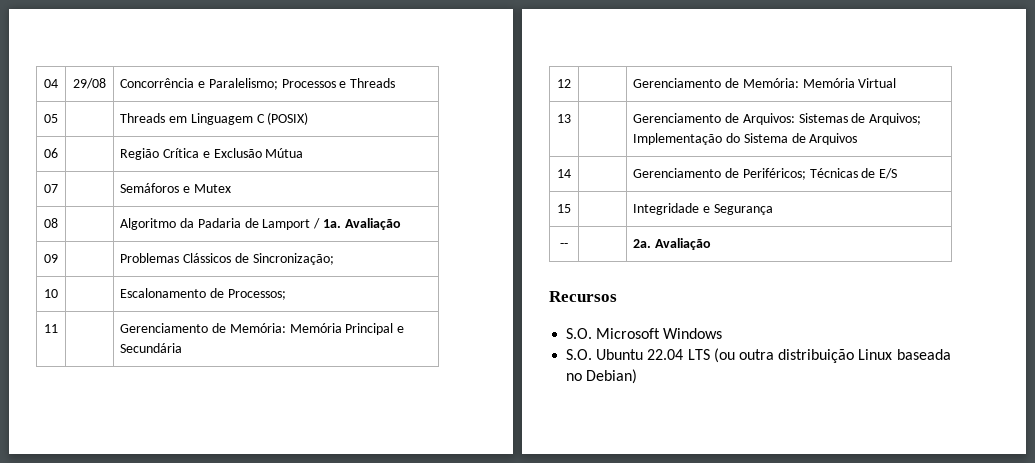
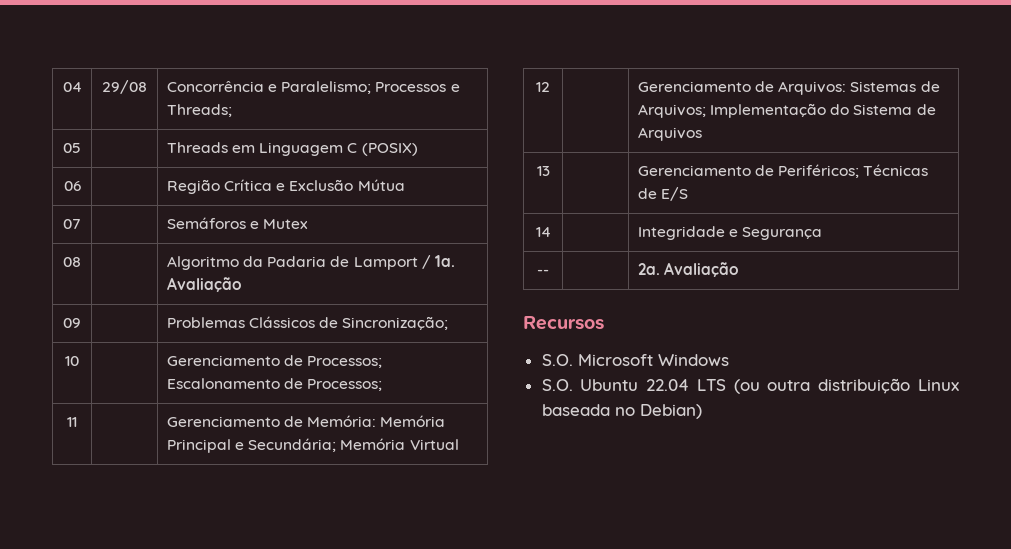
- 04 | 29/08 | Concorrência e Paralelismo; Processos e Threads
+ 04 | 29/08 | Concorrência e Paralelismo; Processos e Threads;
- 10 | | Escalonamento de Processos;
+ 10 | | Gerenciamento de Processos; Escalonamento de Processos;
- 11 | | Gerenciamento de Memória: Memória Principal e Secundária
- 12 | | Gerenciamento de Memória: Memória Virtual
+ 11 | | Gerenciamento de Memória: Memória Principal e Secundária; Memória Virtual
- 13 | | Gerenciamento de Arquivos: Sistemas de Arquivos; Implementação do Sistema de Arquivos
+ 12 | | Gerenciamento de Arquivos: Sistemas de Arquivos; Implementação do Sistema de Arquivos
- 14 | | Gerenciamento de Periféricos; Técnicas de E/S
+ 13 | | Gerenciamento de Periféricos; Técnicas de E/S
- 15 | | Integridade e Segurança
+ 14 | | Integridade e Segurança

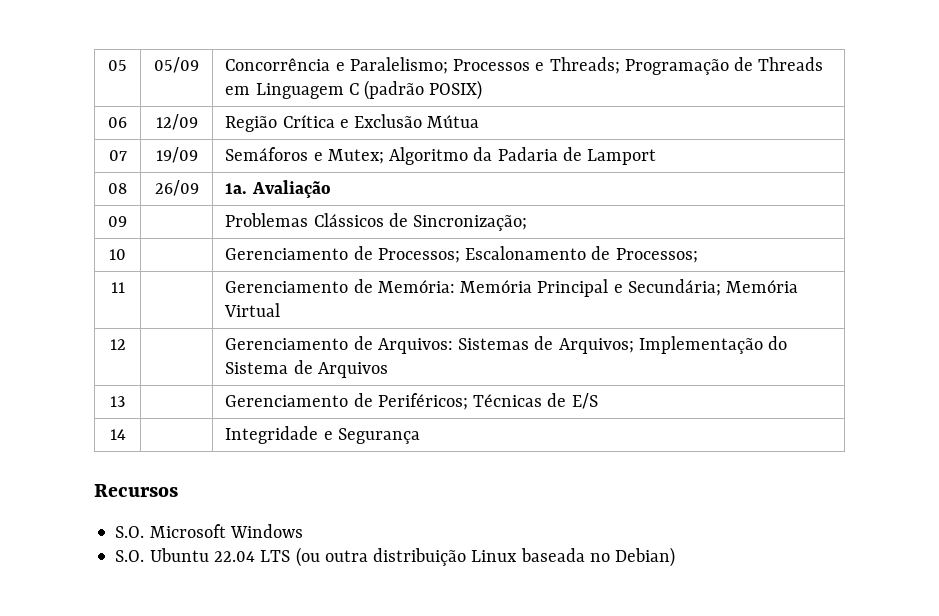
- 04 | 29/08 | Concorrência e Paralelismo; Processos e Threads;
- 05 | | Threads em Linguagem C (POSIX)
+ 05 | 05/09 | Concorrência e Paralelismo; Processos e Threads; Programação de Threads em Linguagem C (padrão POSIX)
- 06 | | Região Crítica e Exclusão Mútua
+ 06 | 12/09 | Região Crítica e Exclusão Mútua
- 07 | | Semáforos e Mutex
- 08 | | Algoritmo da Padaria de Lamport / 1a. Avaliação
+ 07 | 19/09 | Semáforos e Mutex; Algoritmo da Padaria de Lamport
+ 08 | 26/09 | 1a. Avaliação
- -- | | 2a. Avaliação

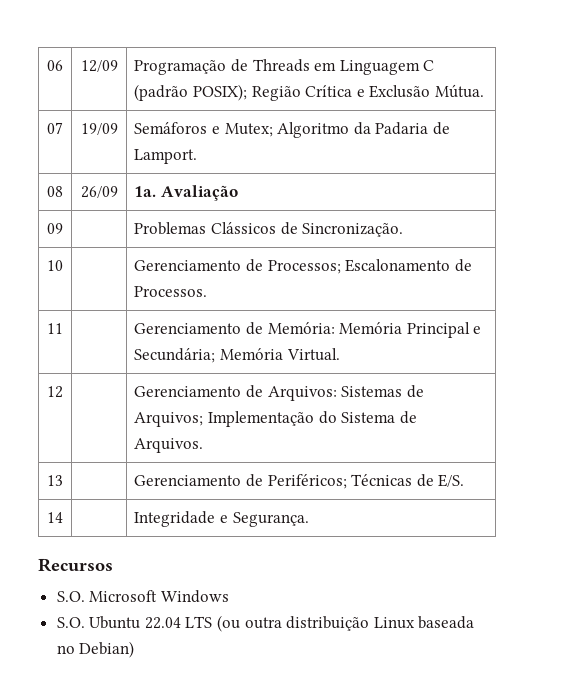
- 05 | 05/09 | Concorrência e Paralelismo; Processos e Threads; Programação de Threads em Linguagem C (padrão POSIX)
- 06 | 12/09 | Região Crítica e Exclusão Mútua
+ 06 | 12/09 | Programação de Threads em Linguagem C (padrão POSIX); Região Crítica e Exclusão Mútua.
- 07 | 19/09 | Semáforos e Mutex; Algoritmo da Padaria de Lamport
+ 07 | 19/09 | Semáforos e Mutex; Algoritmo da Padaria de Lamport.
- 09 | | Problemas Clássicos de Sincronização;
+ 09 | | Problemas Clássicos de Sincronização.
- 10 | | Gerenciamento de Processos; Escalonamento de Processos;
+ 10 | | Gerenciamento de Processos; Escalonamento de Processos.
- 11 | | Gerenciamento de Memória: Memória Principal e Secundária; Memória Virtual
+ 11 | | Gerenciamento de Memória: Memória Principal e Secundária; Memória Virtual.
- 12 | | Gerenciamento de Arquivos: Sistemas de Arquivos; Implementação do Sistema de Arquivos
+ 12 | | Gerenciamento de Arquivos: Sistemas de Arquivos; Implementação do Sistema de Arquivos.
- 13 | | Gerenciamento de Periféricos; Técnicas de E/S
+ 13 | | Gerenciamento de Periféricos; Técnicas de E/S.
- 14 | | Integridade e Segurança
+ 14 | | Integridade e Segurança.

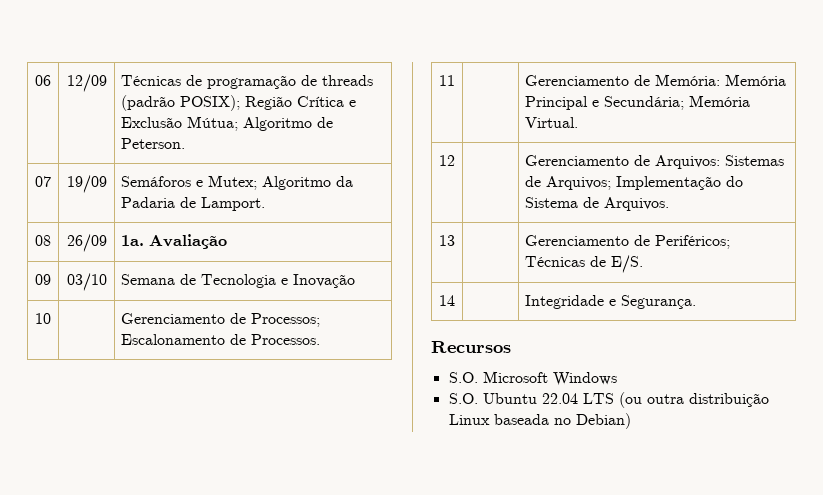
- 06 | 12/09 | Programação de Threads em Linguagem C (padrão POSIX); Região Crítica e Exclusão Mútua.
+ 06 | 12/09 | Técnicas de programação de threads (padrão POSIX); Região Crítica e Exclusão Mútua; Algoritmo de Peterson.
- 09 | | Problemas Clássicos de Sincronização.
+ 09 | 03/10 | Semana de Tecnologia e Inovação

